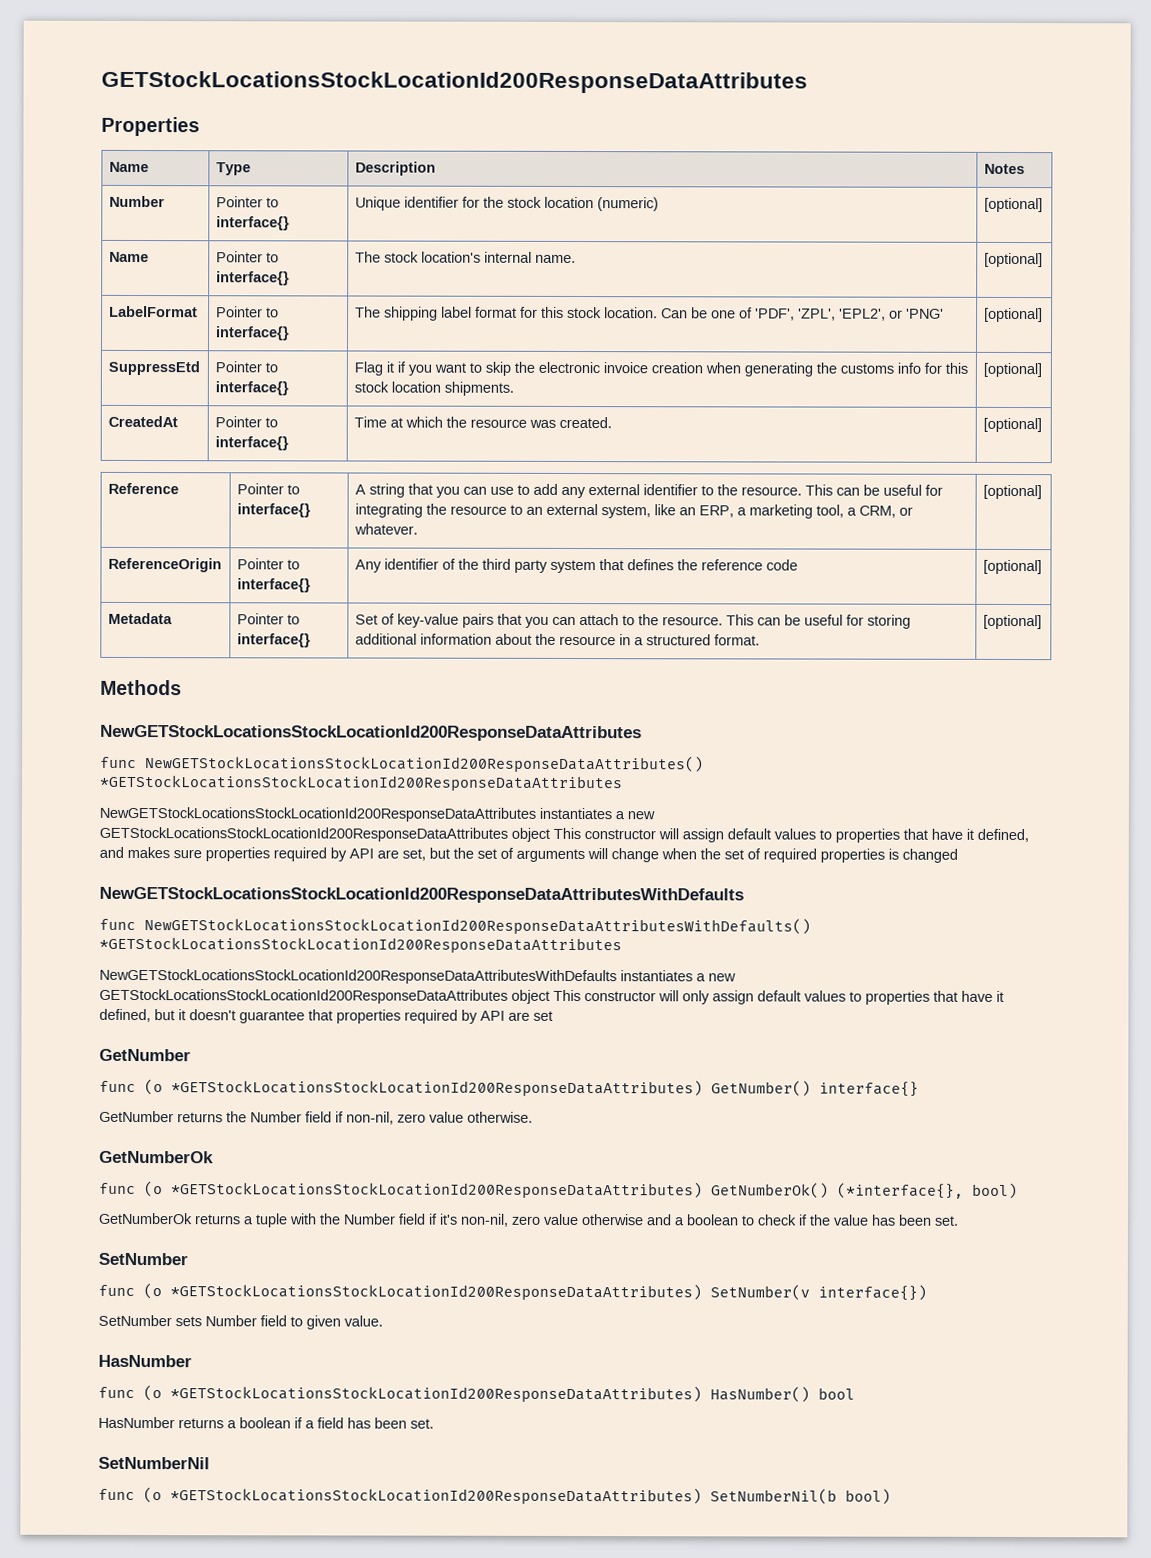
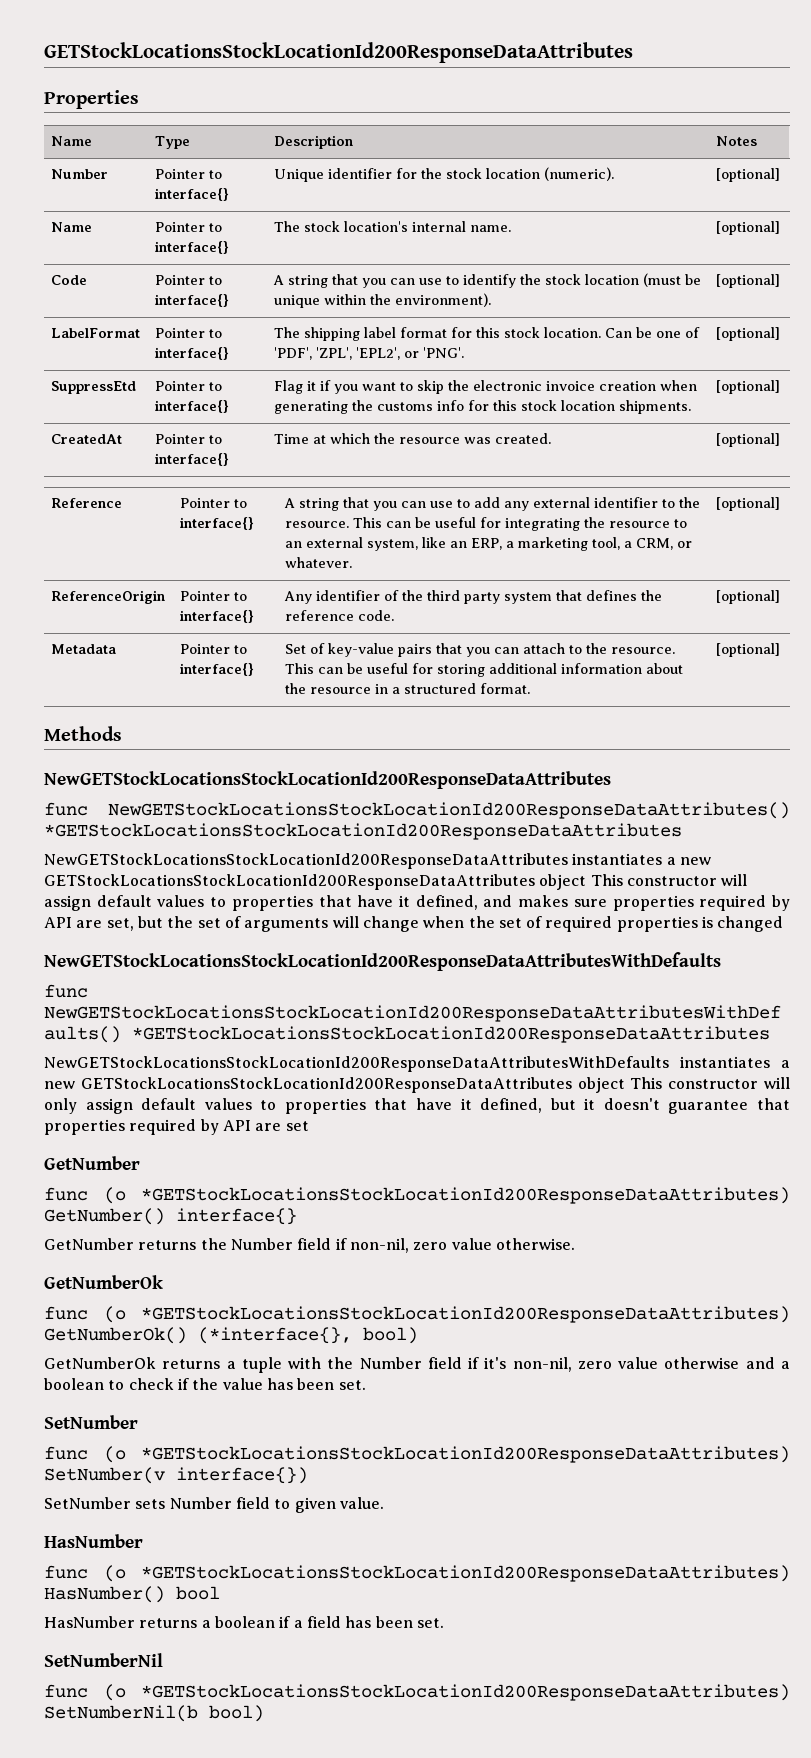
- Number | Pointer to interface{} | Unique identifier for the stock location (numeric) | [optional]
+ Number | Pointer to interface{} | Unique identifier for the stock location (numeric). | [optional]
+ Code | Pointer to interface{} | A string that you can use to identify the stock location (must be unique within the environment). | [optional]
- LabelFormat | Pointer to interface{} | The shipping label format for this stock location. Can be one of 'PDF', 'ZPL', 'EPL2', or 'PNG' | [optional]
+ LabelFormat | Pointer to interface{} | The shipping label format for this stock location. Can be one of 'PDF', 'ZPL', 'EPL2', or 'PNG'. | [optional]
- ReferenceOrigin | Pointer to interface{} | Any identifier of the third party system that defines the reference code | [optional]
+ ReferenceOrigin | Pointer to interface{} | Any identifier of the third party system that defines the reference code. | [optional]

